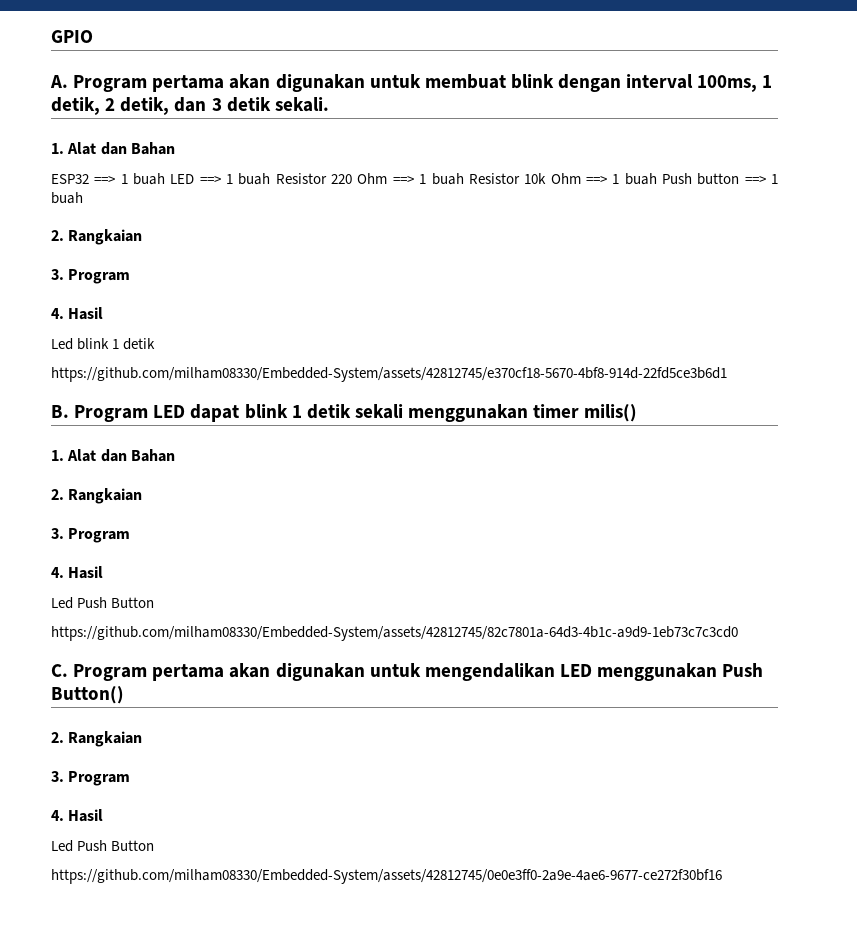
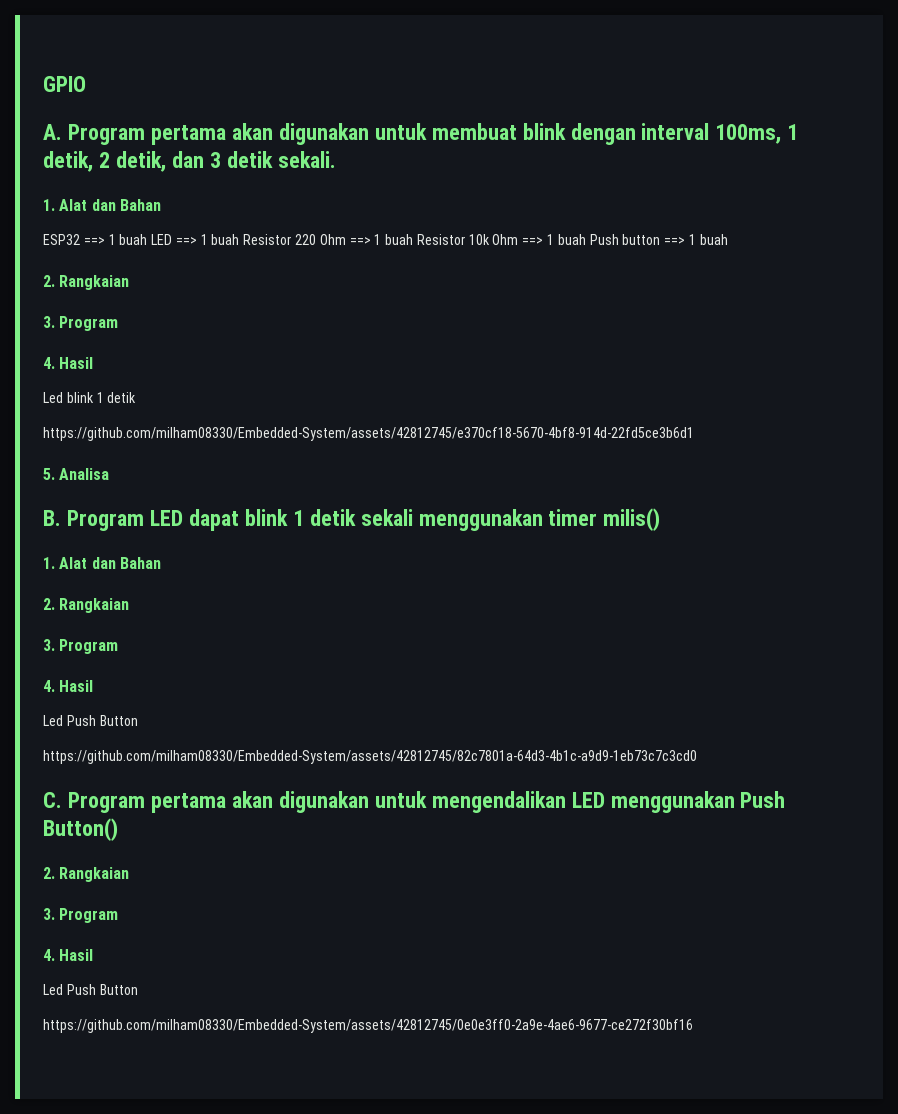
+ 5. Analisa

